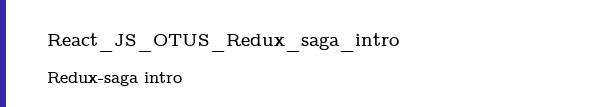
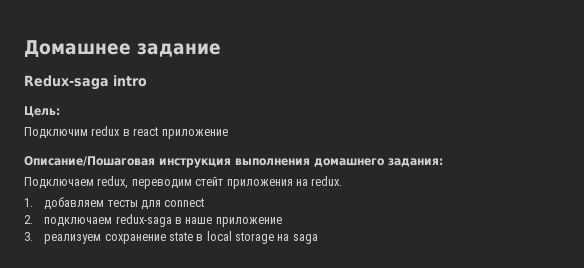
- React_JS_OTUS_Redux_saga_intro
+ Домашнее задание
+ Цель:
+ Подключим redux в react приложение
+ Описание/Пошаговая инструкция выполнения домашнего задания:
+ Подключаем redux, переводим стейт приложения на redux.
+ 1. добавляем тесты для connect
+ 2. подключаем redux-saga в наше приложение
+ 3. реализуем сохранение state в local storage на saga

